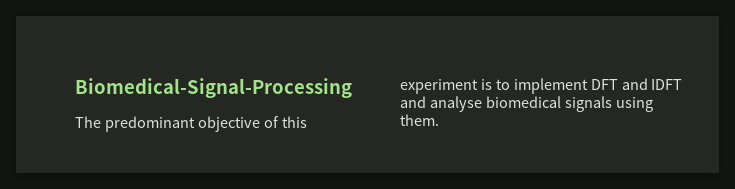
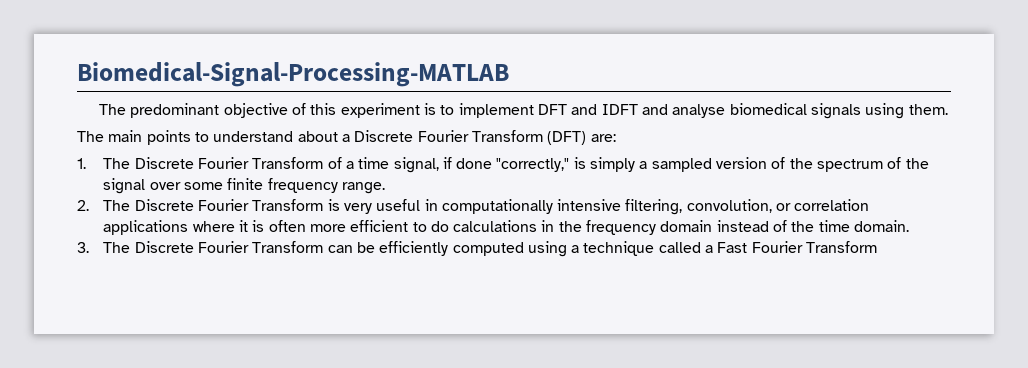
- Biomedical-Signal-Processing
+ Biomedical-Signal-Processing-MATLAB
+ The main points to understand about a Discrete Fourier Transform (DFT) are:
+ 1. The Discrete Fourier Transform of a time signal, if done "correctly," is simply a sampled version of the spectrum of the signal over some finite frequency range.
+ 2. The Discrete Fourier Transform is very useful in computationally intensive filtering, convolution, or correlation applications where it is often more efficient to do calculations in the frequency domain instead of the time domain.
+ 3. The Discrete Fourier Transform can be efficiently computed using a technique called a Fast Fourier Transform

